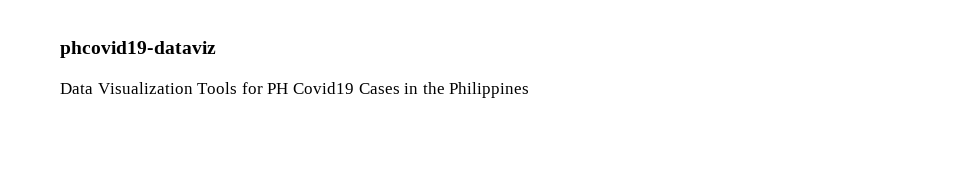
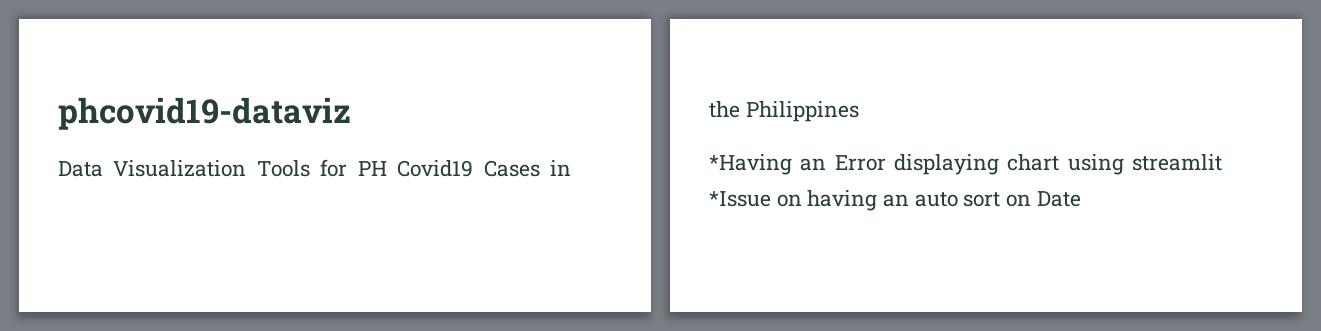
+ *Having an Error displaying chart using streamlit *Issue on having an auto sort on Date

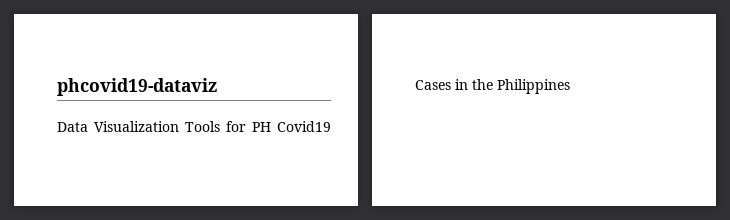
- *Having an Error displaying chart using streamlit *Issue on having an auto sort on Date

